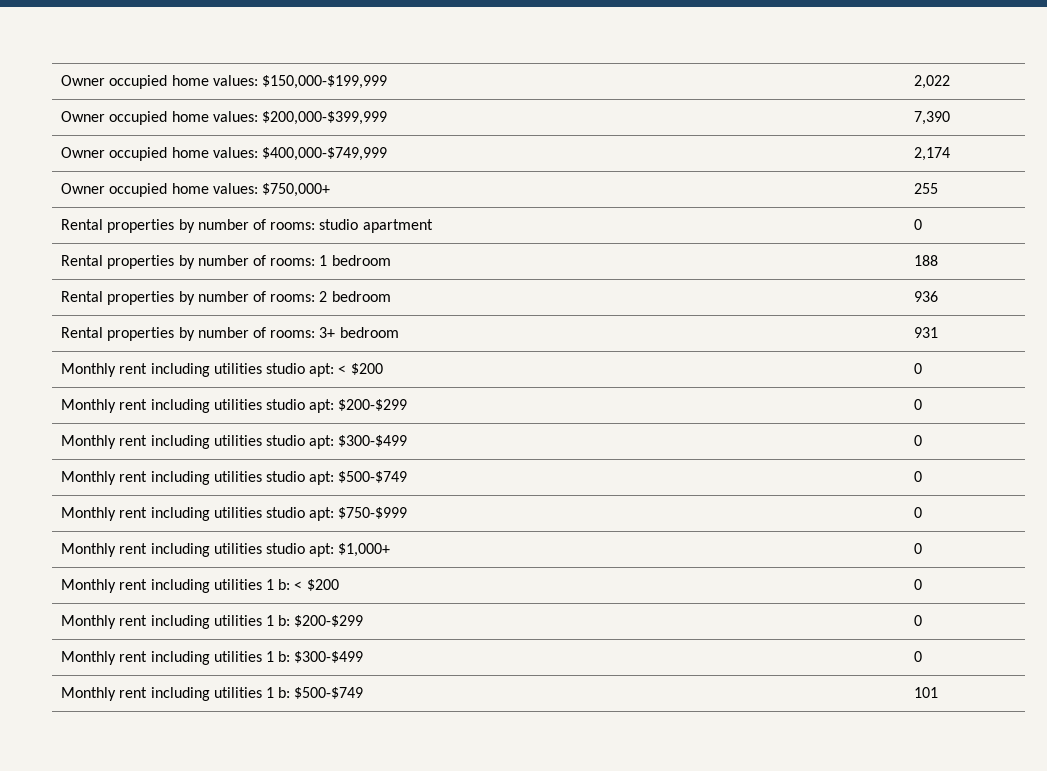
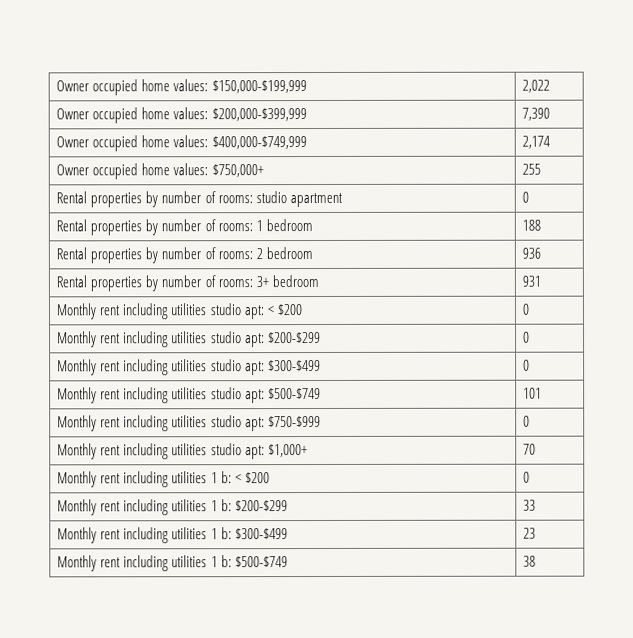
- Monthly rent including utilities studio apt: $500-$749 | 0
+ Monthly rent including utilities studio apt: $500-$749 | 101
- Monthly rent including utilities studio apt: $1,000+ | 0
+ Monthly rent including utilities studio apt: $1,000+ | 70
- Monthly rent including utilities 1 b: $200-$299 | 0
+ Monthly rent including utilities 1 b: $200-$299 | 33
- Monthly rent including utilities 1 b: $300-$499 | 0
+ Monthly rent including utilities 1 b: $300-$499 | 23
- Monthly rent including utilities 1 b: $500-$749 | 101
+ Monthly rent including utilities 1 b: $500-$749 | 38

